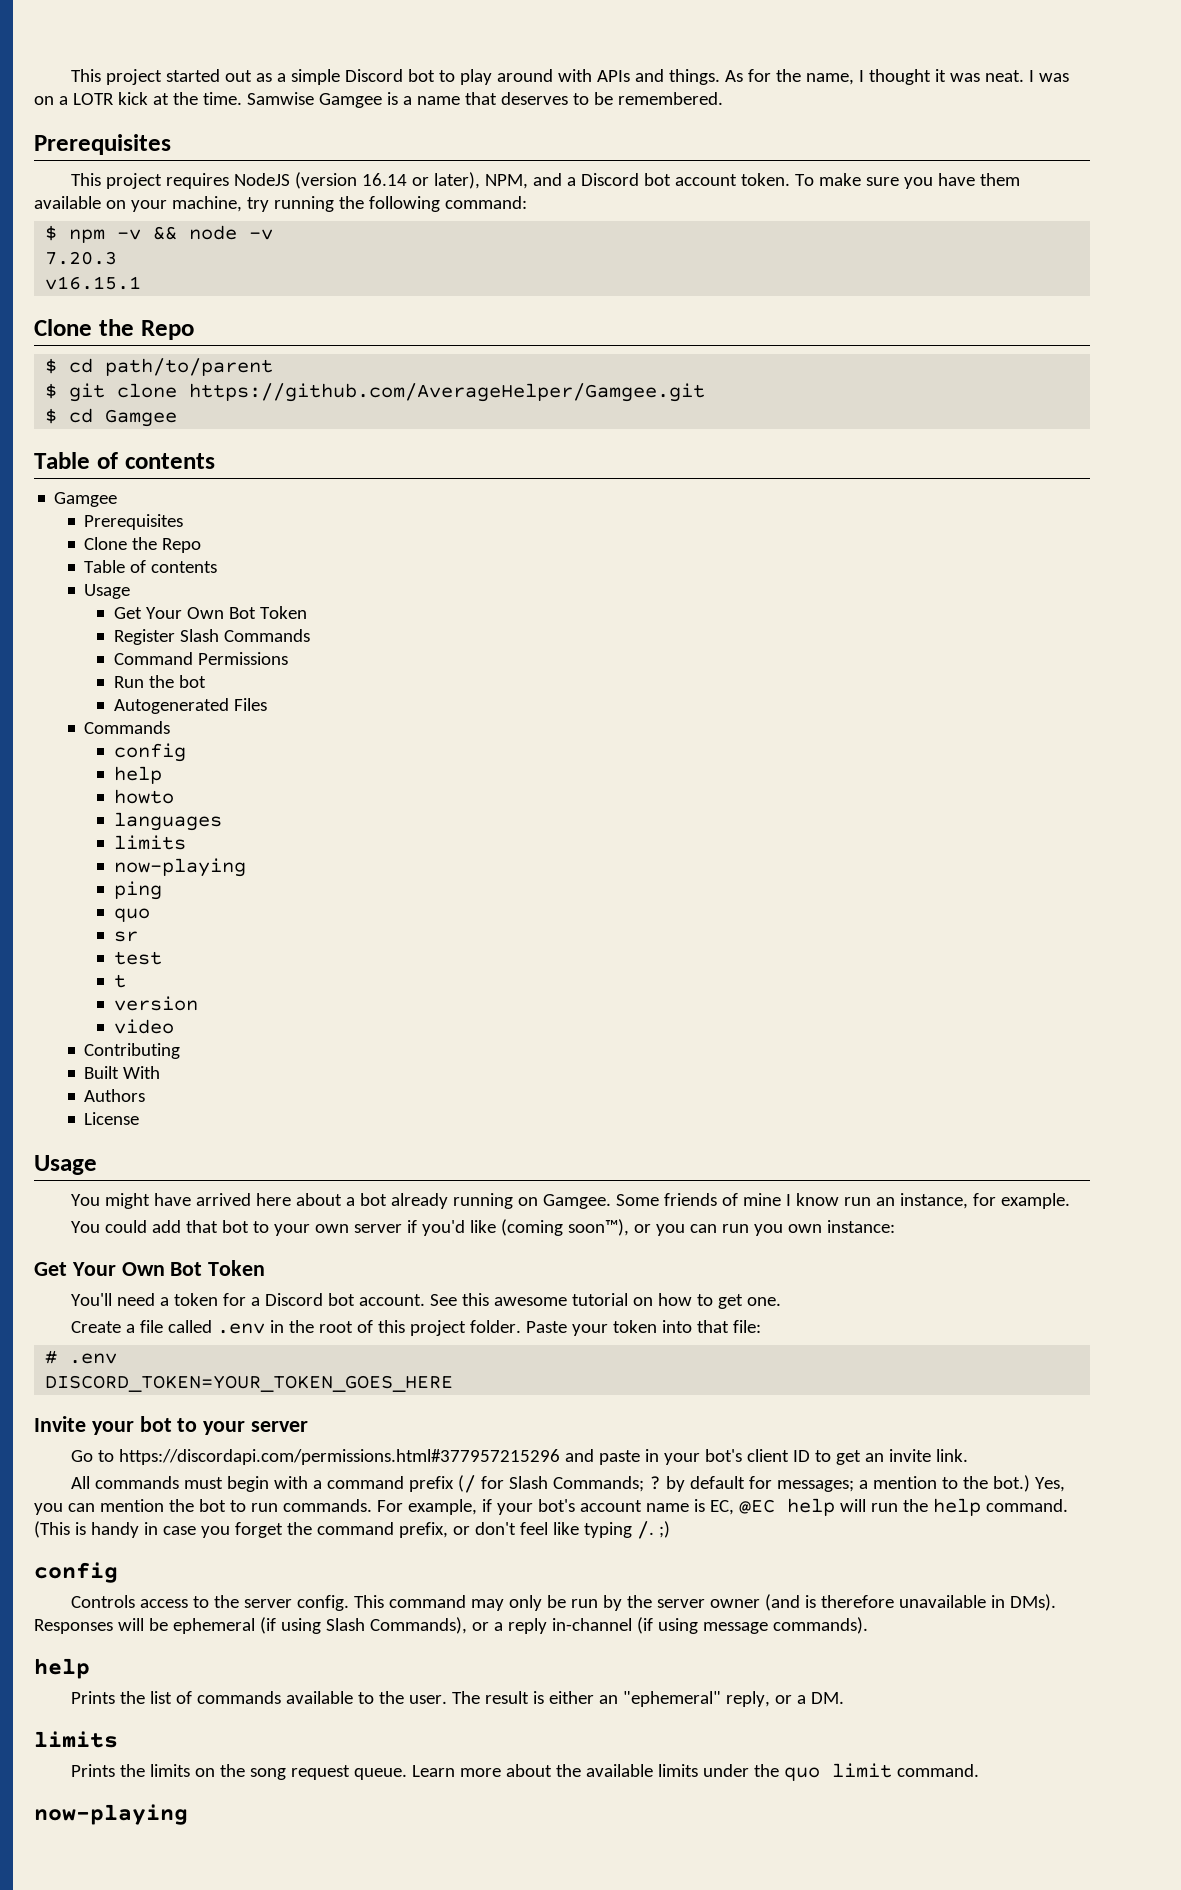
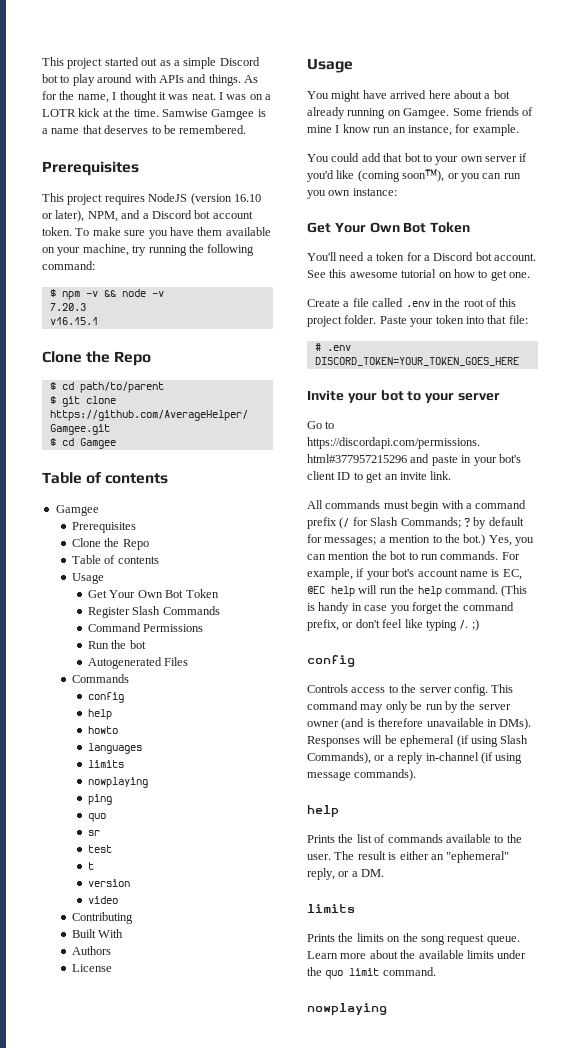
- This project requires NodeJS (version 16.14 or later), NPM, and a Discord bot account token.
+ This project requires NodeJS (version 16.10 or later), NPM, and a Discord bot account token.
  languages
  limits
- now-playing
+ nowplaying
  Learn more about the available limits under the quo limit command.
- now-playing
+ nowplaying

